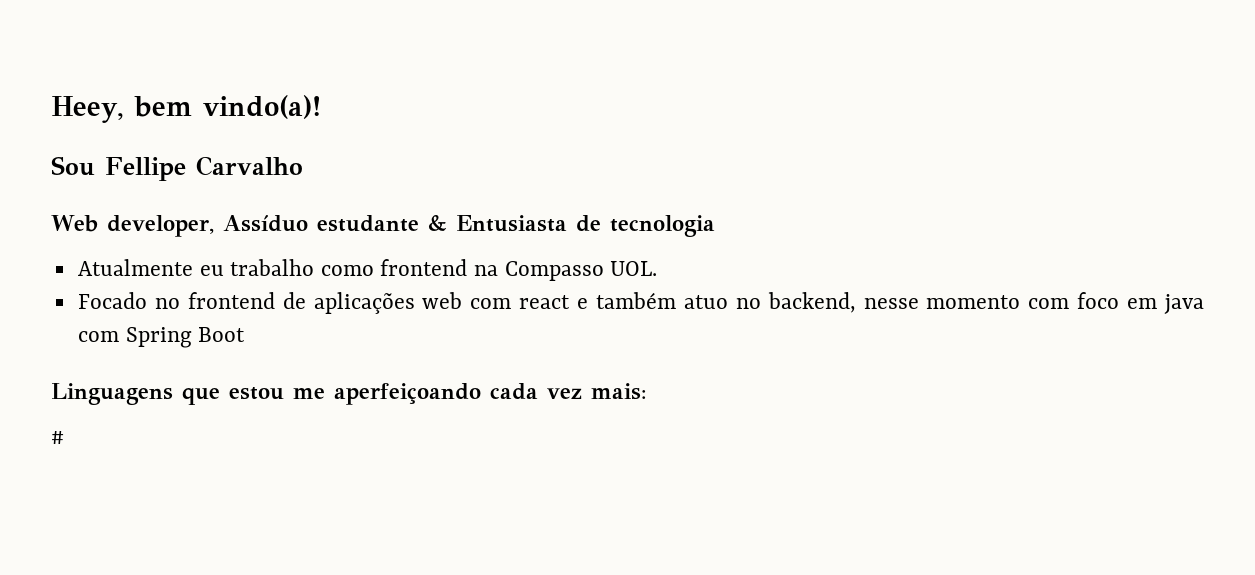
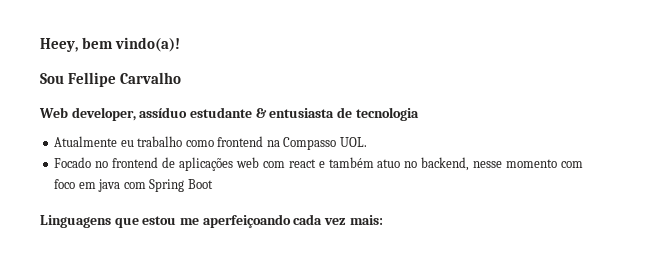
- Web developer, Assíduo estudante & Entusiasta de tecnologia
+ Web developer, assíduo estudante & entusiasta de tecnologia
- #

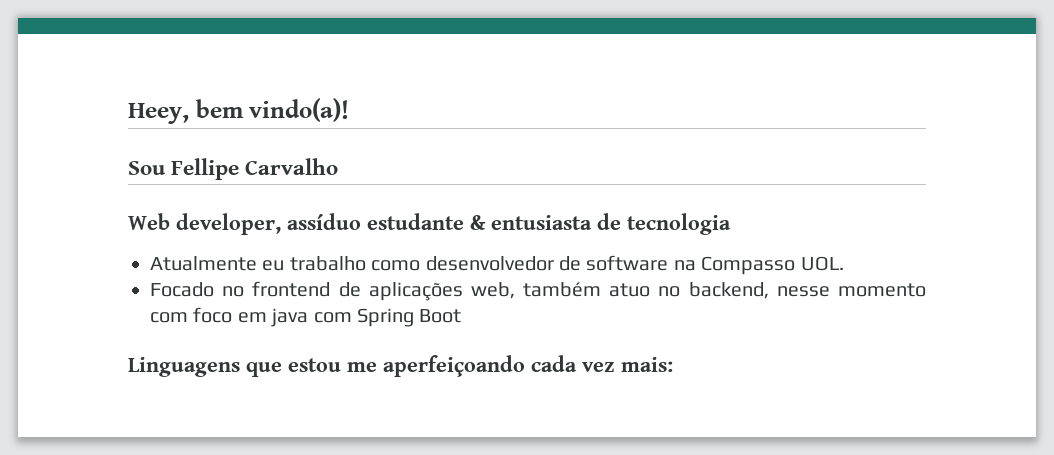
- Atualmente eu trabalho como frontend na Compasso UOL.
+ Atualmente eu trabalho como desenvolvedor de software na Compasso UOL.
- Focado no frontend de aplicações web com react e também atuo no backend, nesse momento com foco em java com Spring Boot
+ Focado no frontend de aplicações web, também atuo no backend, nesse momento com foco em java com Spring Boot

